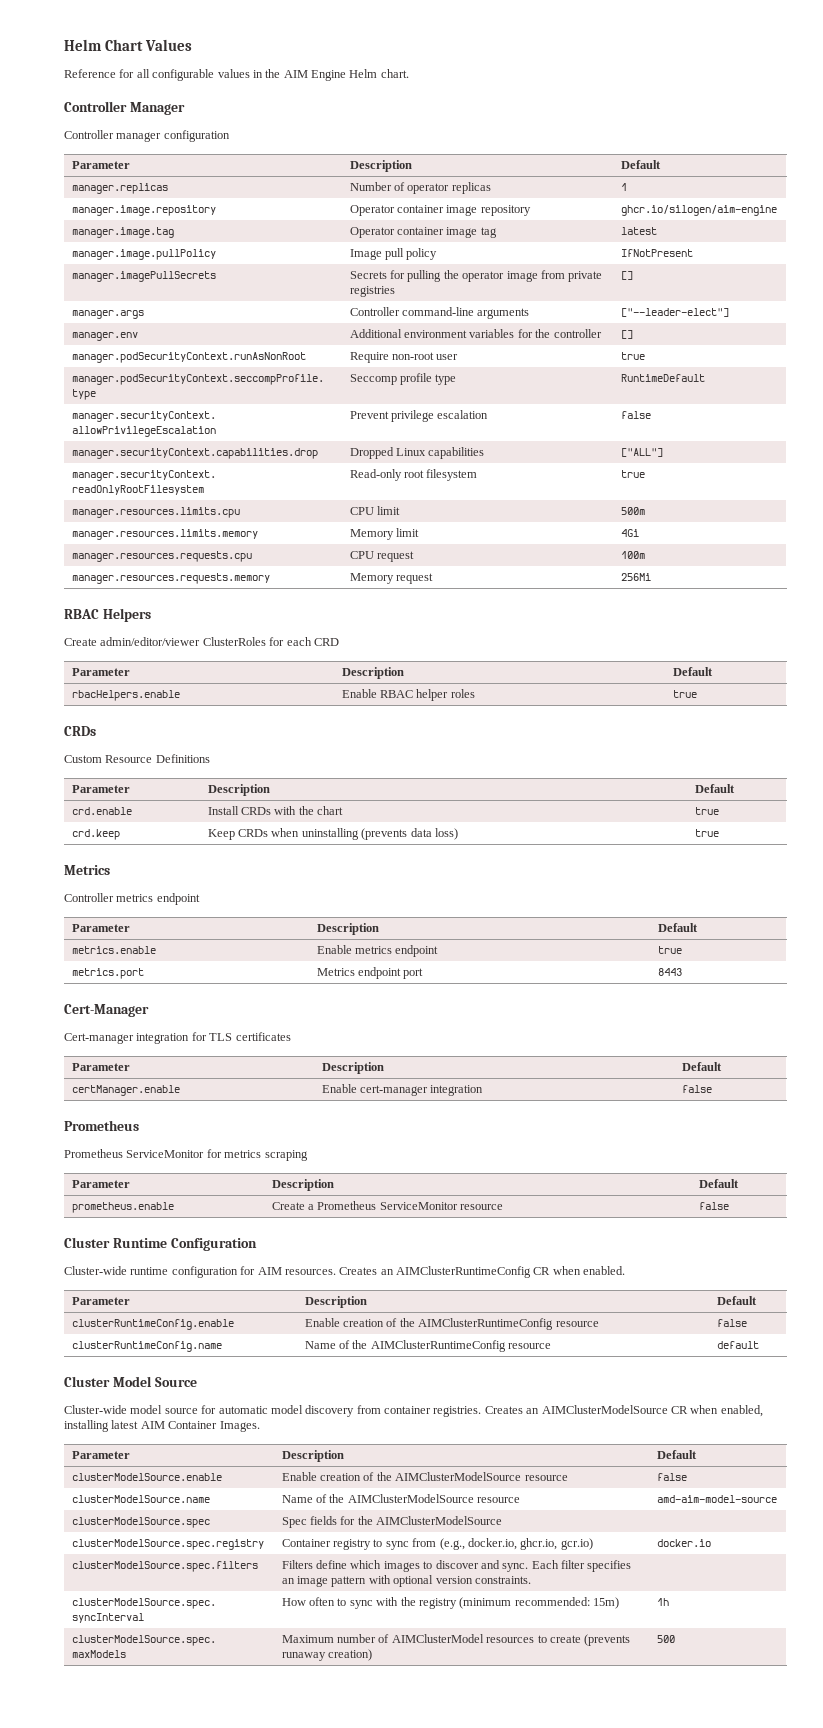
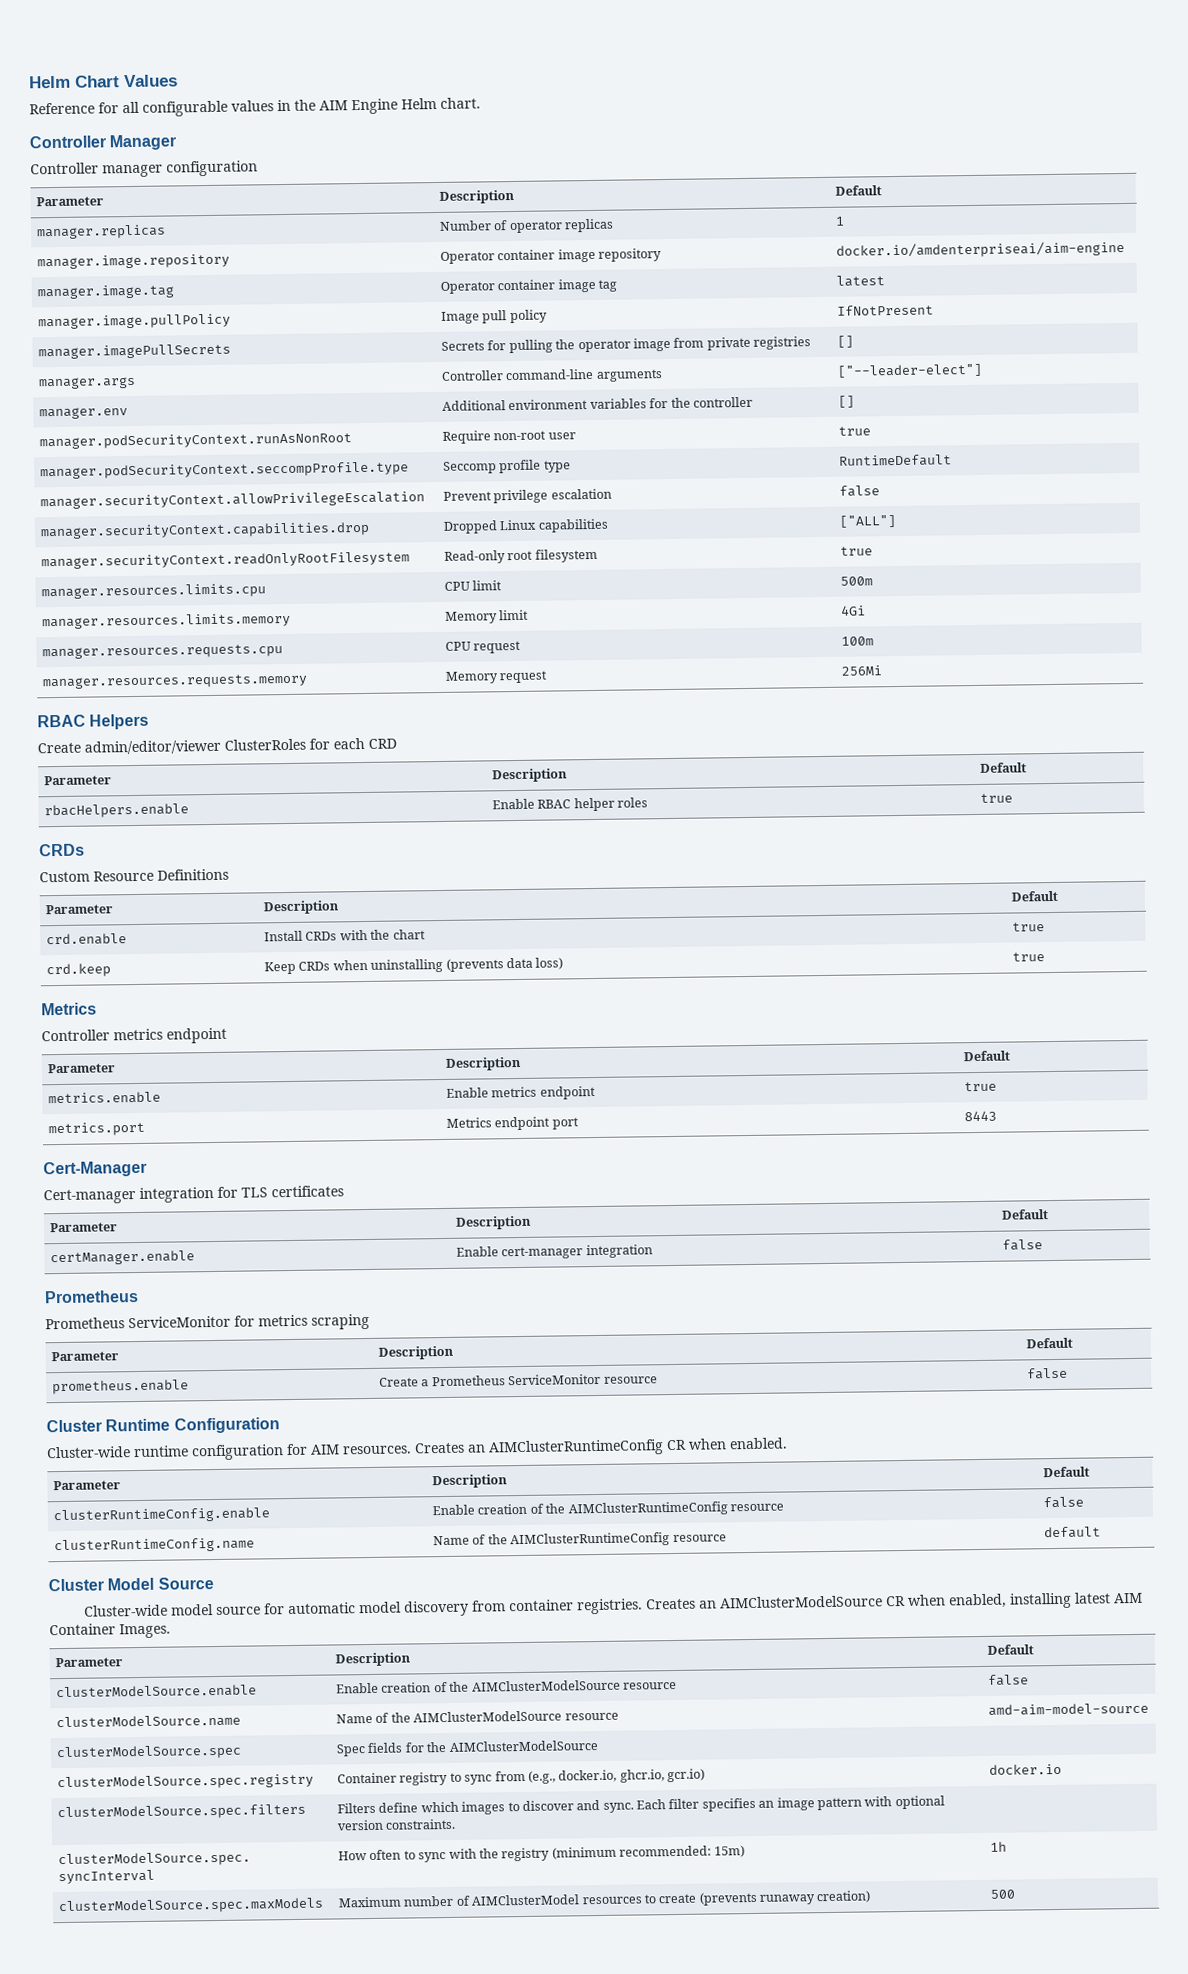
- manager.image.repository | Operator container image repository | ghcr.io/silogen/aim-engine
+ manager.image.repository | Operator container image repository | docker.io/amdenterpriseai/aim-engine

